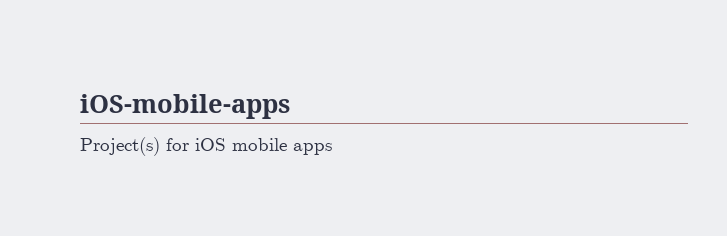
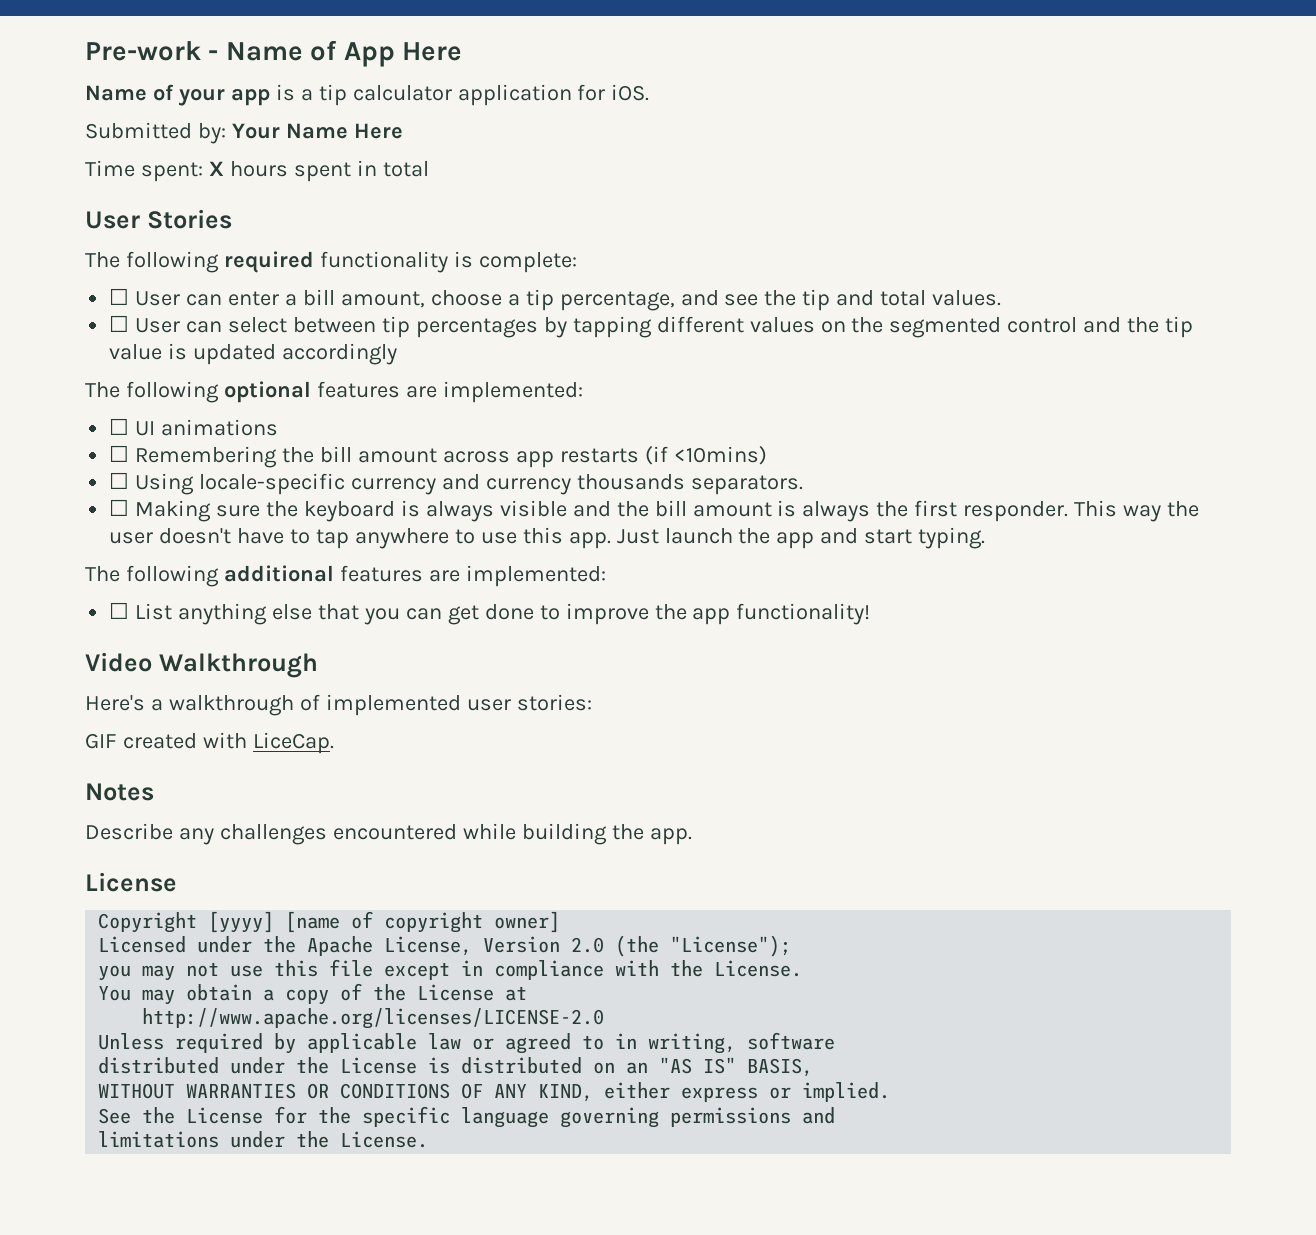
- iOS-mobile-apps
- Project(s) for iOS mobile apps
+ Pre-work - Name of App Here
+ Name of your app is a tip calculator application for iOS.
+ Submitted by: Your Name Here
+ Time spent: X hours spent in total
+ User Stories
+ The following required functionality is complete:
+ ☐ User can enter a bill amount, choose a tip percentage, and see the tip and total values.
+ ☐ User can select between tip percentages by tapping different values on the segmented control and the tip value is updated accordingly
+ The following optional features are implemented:
+ ☐ UI animations
+ ☐ Remembering the bill amount across app restarts (if <10mins)
+ ☐ Using locale-specific currency and currency thousands separators.
+ ☐ Making sure the keyboard is always visible and the bill amount is always the first responder. This way the user doesn't have to tap anywhere to use this app. Just launch the app and start typing.
+ The following additional features are implemented:
+ ☐ List anything else that you can get done to improve the app functionality!
+ Video Walkthrough
+ Here's a walkthrough of implemented user stories:
+ GIF created with LiceCap.
+ Notes
+ Describe any challenges encountered while building the app.
+ License
+ Copyright [yyyy] [name of copyright owner]
+ Licensed under the Apache License, Version 2.0 (the "License");
+ you may not use this file except in compliance with the License.
+ You may obtain a copy of the License at
+ http://www.apache.org/licenses/LICENSE-2.0
+ Unless required by applicable law or agreed to in writing, software
+ distributed under the License is distributed on an "AS IS" BASIS,
+ WITHOUT WARRANTIES OR CONDITIONS OF ANY KIND, either express or implied.
+ See the License for the specific language governing permissions and
+ limitations under the License.

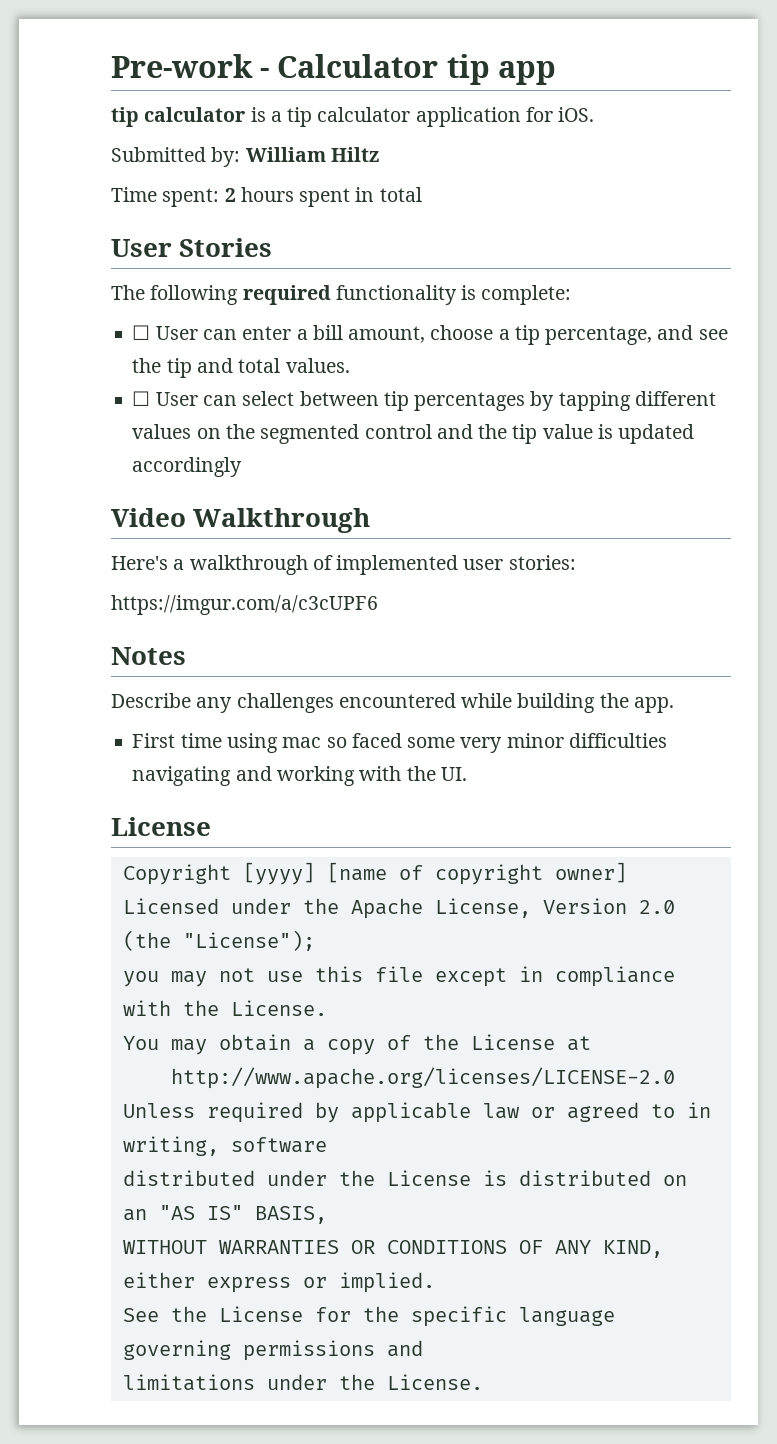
- Pre-work - Name of App Here
- Name of your app is a tip calculator application for iOS.
+ Pre-work - Calculator tip app
+ tip calculator is a tip calculator application for iOS.
- Submitted by: Your Name Here
+ Submitted by: William Hiltz
- Time spent: X hours spent in total
+ Time spent: 2 hours spent in total
- The following optional features are implemented:
- ☐ UI animations
- ☐ Remembering the bill amount across app restarts (if <10mins)
- ☐ Using locale-specific currency and currency thousands separators.
- ☐ Making sure the keyboard is always visible and the bill amount is always the first responder. This way the user doesn't have to tap anywhere to use this app. Just launch the app and start typing.
- The following additional features are implemented:
- ☐ List anything else that you can get done to improve the app functionality!
- GIF created with LiceCap.
+ https://imgur.com/a/c3cUPF6
+ First time using mac so faced some very minor difficulties navigating and working with the UI.

